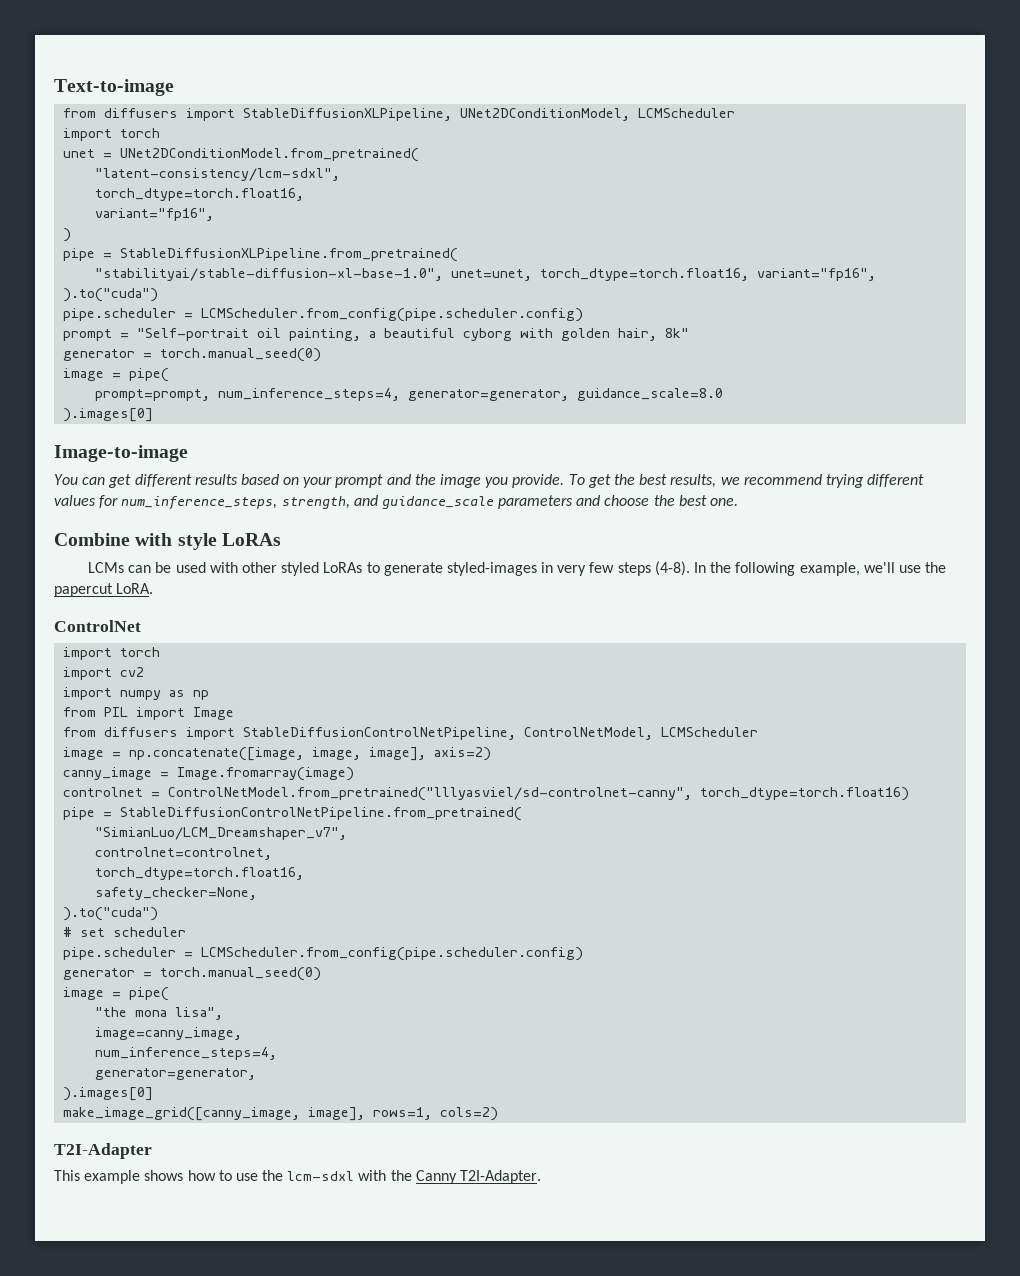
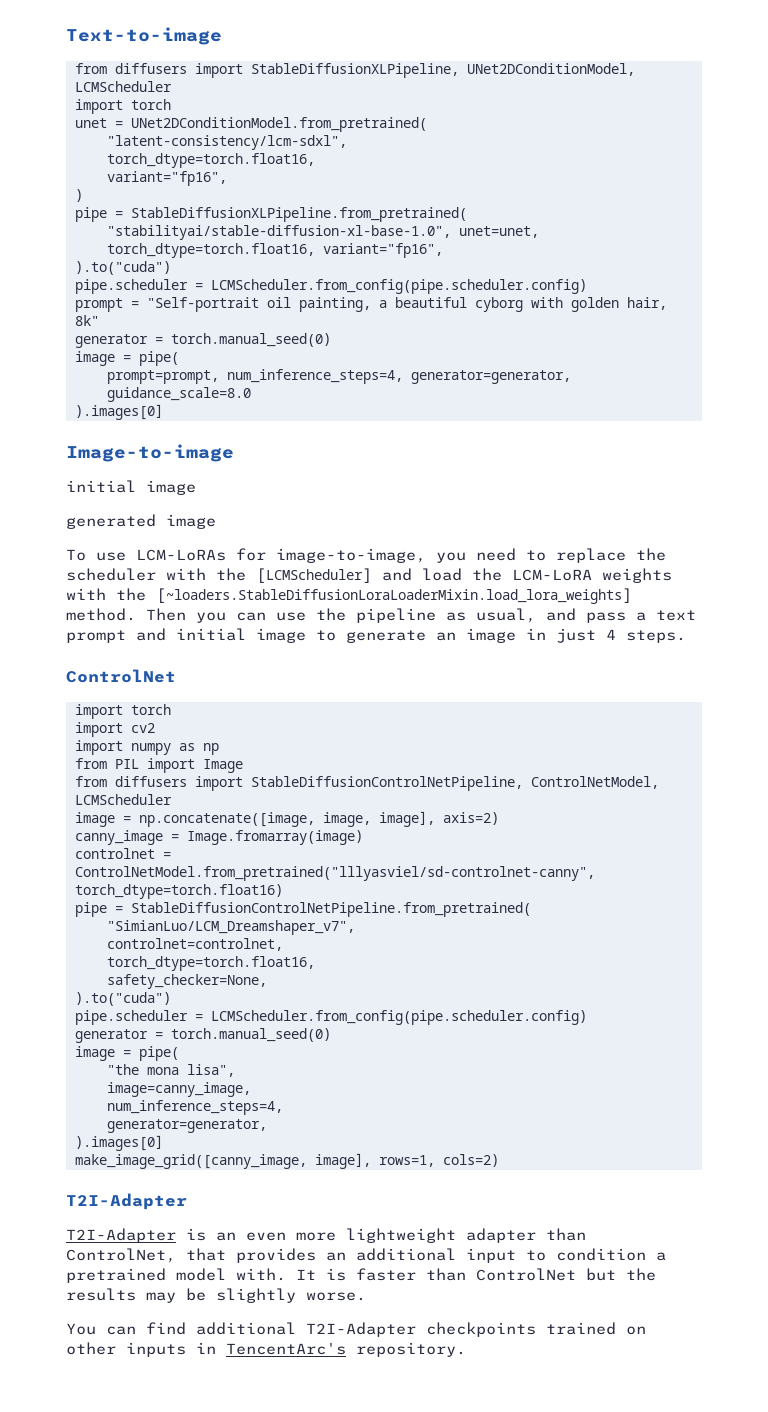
  Image-to-image
- You can get different results based on your prompt and the image you provide. To get the best results, we recommend trying different values for num_inference_steps, strength, and guidance_scale parameters and choose the best one.
- Combine with style LoRAs
- LCMs can be used with other styled LoRAs to generate styled-images in very few steps (4-8). In the following example, we'll use the papercut LoRA.
+ initial image
+ generated image
+ To use LCM-LoRAs for image-to-image, you need to replace the scheduler with the [LCMScheduler] and load the LCM-LoRA weights with the [~loaders.StableDiffusionLoraLoaderMixin.load_lora_weights] method. Then you can use the pipeline as usual, and pass a text prompt and initial image to generate an image in just 4 steps.
- # set scheduler
- This example shows how to use the lcm-sdxl with the Canny T2I-Adapter.
+ T2I-Adapter is an even more lightweight adapter than ControlNet, that provides an additional input to condition a pretrained model with. It is faster than ControlNet but the results may be slightly worse.
+ You can find additional T2I-Adapter checkpoints trained on other inputs in TencentArc's repository.

